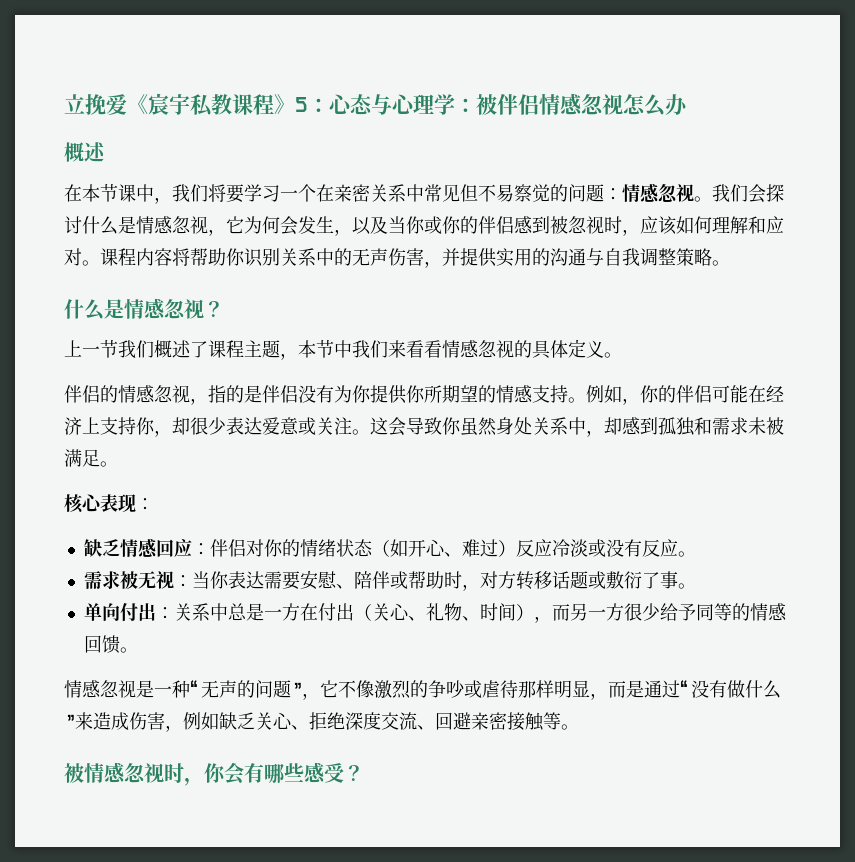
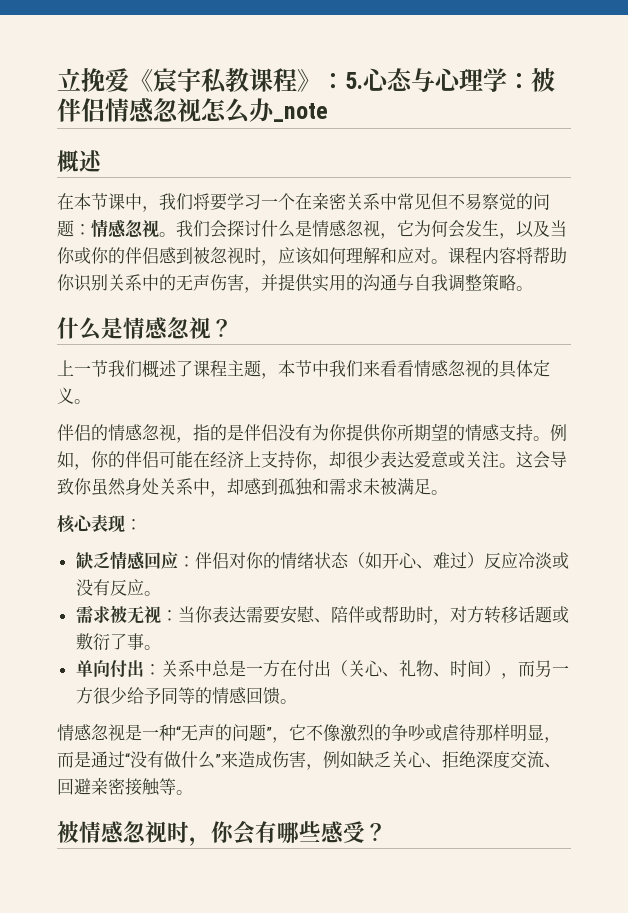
- 立挽爱《宸宇私教课程》5：心态与心理学：被伴侣情感忽视怎么办
+ 立挽爱《宸宇私教课程》：5.心态与心理学：被伴侣情感忽视怎么办_note

